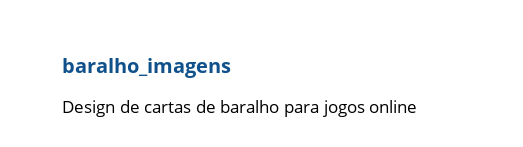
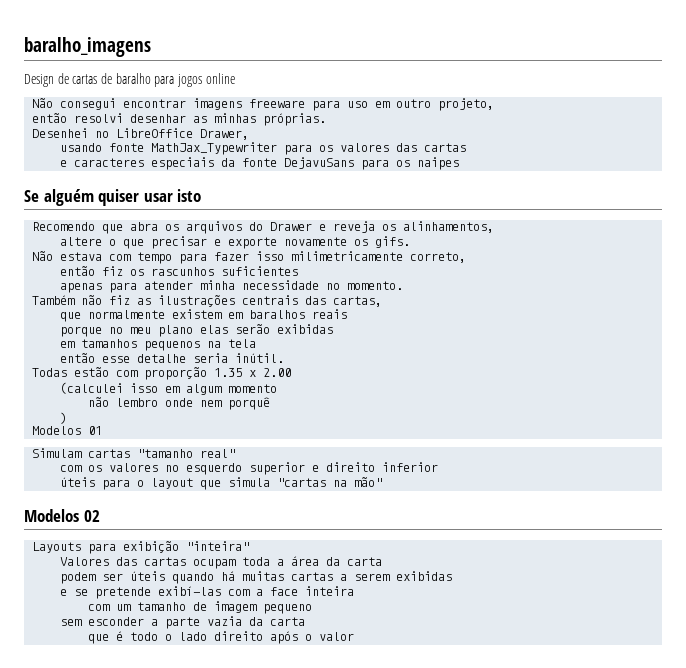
+ Não consegui encontrar imagens freeware para uso em outro projeto,
+ então resolvi desenhar as minhas próprias.
+ Desenhei no LibreOffice Drawer,
+ usando fonte MathJax_Typewriter para os valores das cartas
+ e caracteres especiais da fonte DejavuSans para os naipes
+ Se alguém quiser usar isto
+ Recomendo que abra os arquivos do Drawer e reveja os alinhamentos,
+ altere o que precisar e exporte novamente os gifs.
+ Não estava com tempo para fazer isso milimetricamente correto,
+ então fiz os rascunhos suficientes
+ apenas para atender minha necessidade no momento.
+ Também não fiz as ilustrações centrais das cartas,
+ que normalmente existem em baralhos reais
+ porque no meu plano elas serão exibidas
+ em tamanhos pequenos na tela
+ então esse detalhe seria inútil.
+ Todas estão com proporção 1.35 x 2.00
+ (calculei isso em algum momento
+ não lembro onde nem porquê
+ )
+ Modelos 01
+ Simulam cartas "tamanho real"
+ com os valores no esquerdo superior e direito inferior
+ úteis para o layout que simula "cartas na mão"
+ Modelos 02
+ Layouts para exibição "inteira"
+ Valores das cartas ocupam toda a área da carta
+ podem ser úteis quando há muitas cartas a serem exibidas
+ e se pretende exibí-las com a face inteira
+ com um tamanho de imagem pequeno
+ sem esconder a parte vazia da carta
+ que é todo o lado direito após o valor

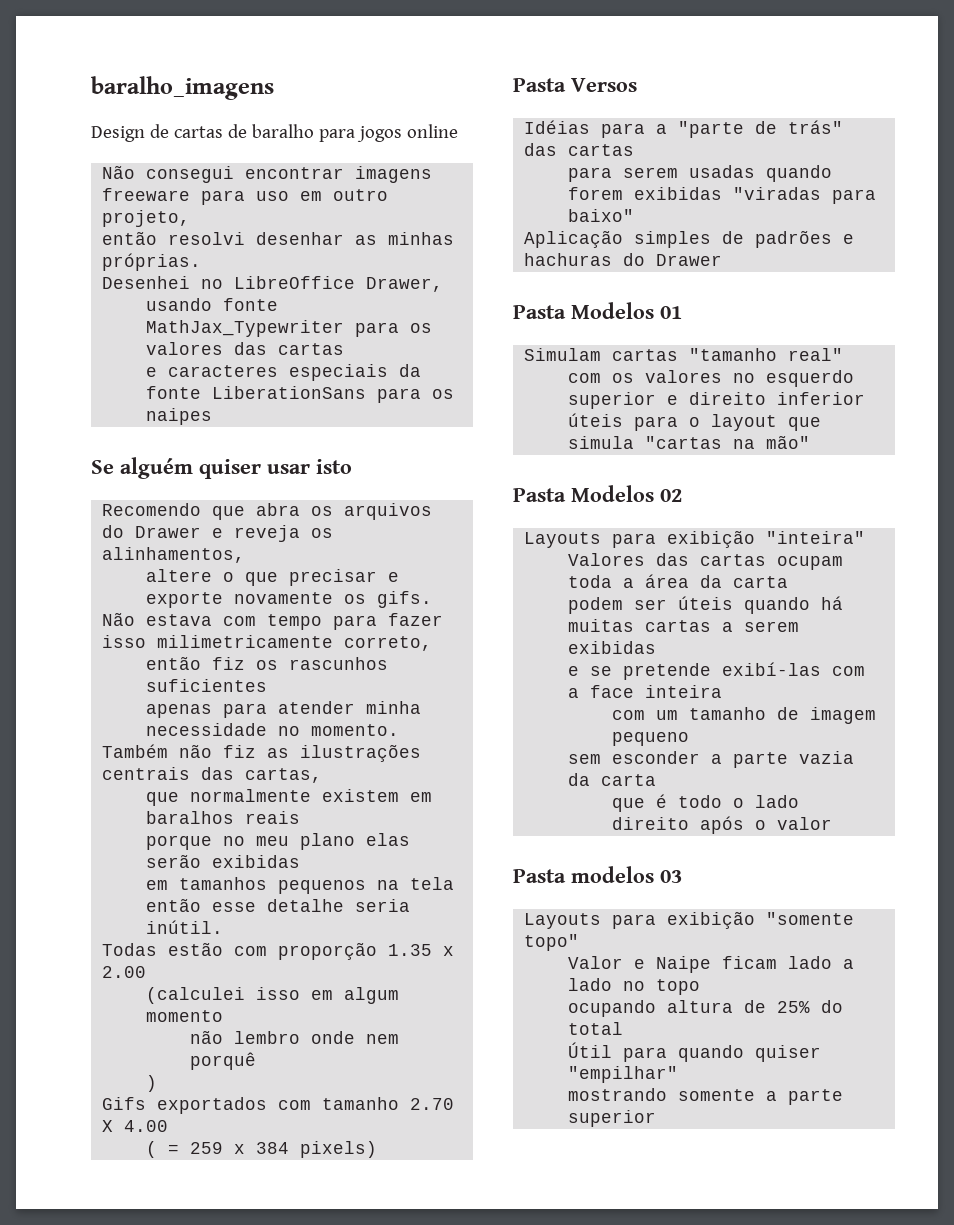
- e caracteres especiais da fonte DejavuSans para os naipes
+ e caracteres especiais da fonte LiberationSans para os naipes
- Modelos 01
+ Gifs exportados com tamanho 2.70 X 4.00
+ ( = 259 x 384 pixels)
+ Pasta Versos
+ Idéias para a "parte de trás" das cartas
+ para serem usadas quando forem exibidas "viradas para baixo"
+ Aplicação simples de padrões e hachuras do Drawer
+ Pasta Modelos 01
- Modelos 02
+ Pasta Modelos 02
+ Pasta modelos 03
+ Layouts para exibição "somente topo"
+ Valor e Naipe ficam lado a lado no topo
+ ocupando altura de 25% do total
+ Útil para quando quiser "empilhar"
+ mostrando somente a parte superior

